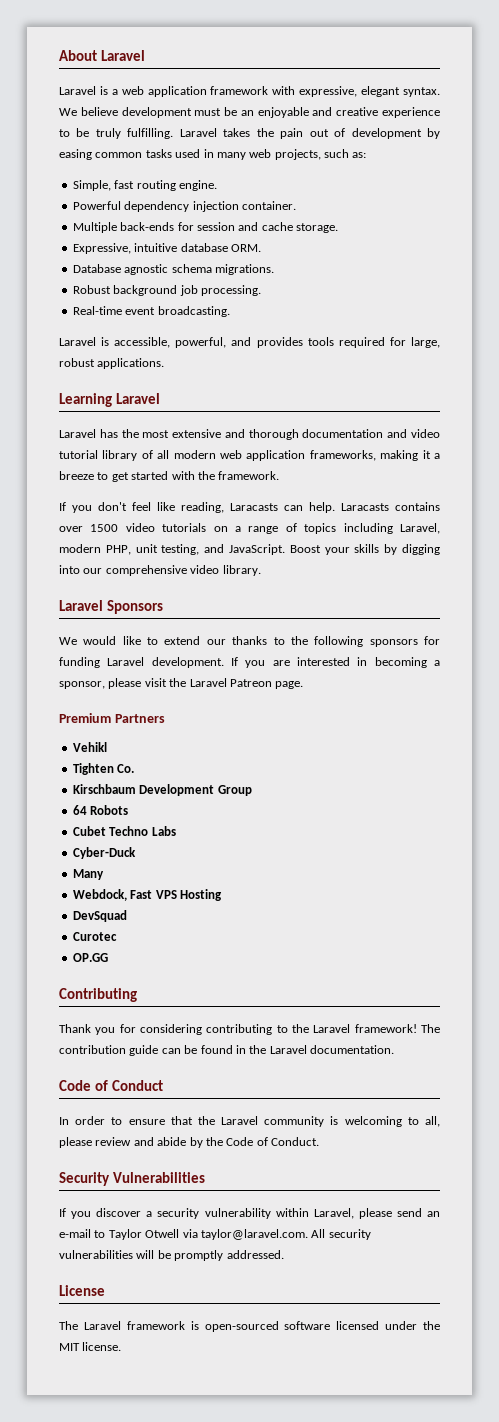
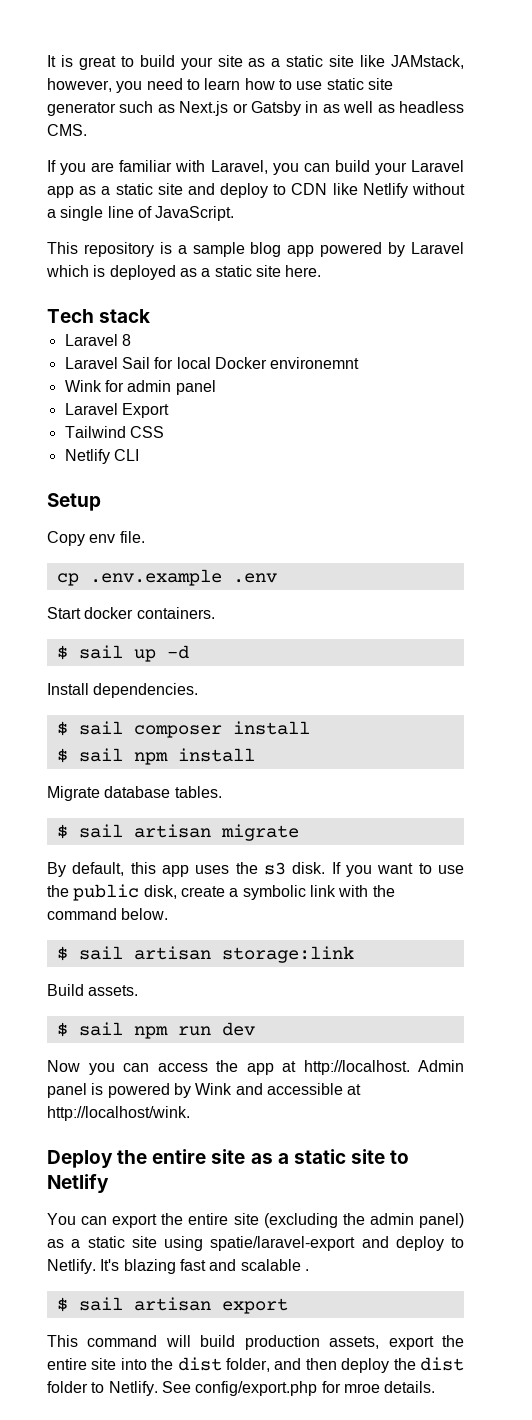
- About Laravel
- Laravel is a web application framework with expressive, elegant syntax. We believe development must be an enjoyable and creative experience to be truly fulfilling. Laravel takes the pain out of development by easing common tasks used in many web projects, such as:
- Simple, fast routing engine.
- Powerful dependency injection container.
- Multiple back-ends for session and cache storage.
- Expressive, intuitive database ORM.
- Database agnostic schema migrations.
- Robust background job processing.
- Real-time event broadcasting.
- Laravel is accessible, powerful, and provides tools required for large, robust applications.
- Learning Laravel
- Laravel has the most extensive and thorough documentation and video tutorial library of all modern web application frameworks, making it a breeze to get started with the framework.
- If you don't feel like reading, Laracasts can help. Laracasts contains over 1500 video tutorials on a range of topics including Laravel, modern PHP, unit testing, and JavaScript. Boost your skills by digging into our comprehensive video library.
- Laravel Sponsors
- We would like to extend our thanks to the following sponsors for funding Laravel development. If you are interested in becoming a sponsor, please visit the Laravel Patreon page.
- Premium Partners
- Vehikl
- Tighten Co.
- Kirschbaum Development Group
- 64 Robots
- Cubet Techno Labs
- Cyber-Duck
- Many
- Webdock, Fast VPS Hosting
- DevSquad
- Curotec
- OP.GG
- Contributing
- Thank you for considering contributing to the Laravel framework! The contribution guide can be found in the Laravel documentation.
- Code of Conduct
- In order to ensure that the Laravel community is welcoming to all, please review and abide by the Code of Conduct.
- Security Vulnerabilities
- If you discover a security vulnerability within Laravel, please send an e-mail to Taylor Otwell via taylor@laravel.com. All security vulnerabilities will be promptly addressed.
- License
- The Laravel framework is open-sourced software licensed under the MIT license.
+ It is great to build your site as a static site like JAMstack, however, you need to learn how to use static site generator such as Next.js or Gatsby in as well as headless CMS.
+ If you are familiar with Laravel, you can build your Laravel app as a static site and deploy to CDN like Netlify without a single line of JavaScript.
+ This repository is a sample blog app powered by Laravel which is deployed as a static site here.
+ Tech stack
+ Laravel 8
+ Laravel Sail for local Docker environemnt
+ Wink for admin panel
+ Laravel Export
+ Tailwind CSS
+ Netlify CLI
+ Setup
+ Copy env file.
+ cp .env.example .env
+ Start docker containers.
+ $ sail up -d
+ Install dependencies.
+ $ sail composer install
+ $ sail npm install
+ Migrate database tables.
+ $ sail artisan migrate
+ By default, this app uses the s3 disk. If you want to use the public disk, create a symbolic link with the command below.
+ $ sail artisan storage:link
+ Build assets.
+ $ sail npm run dev
+ Now you can access the app at http://localhost. Admin panel is powered by Wink and accessible at http://localhost/wink.
+ Deploy the entire site as a static site to Netlify
+ You can export the entire site (excluding the admin panel) as a static site using spatie/laravel-export and deploy to Netlify. It's blazing fast and scalable .
+ $ sail artisan export
+ This command will build production assets, export the entire site into the dist folder, and then deploy the dist folder to Netlify. See config/export.php for mroe details.

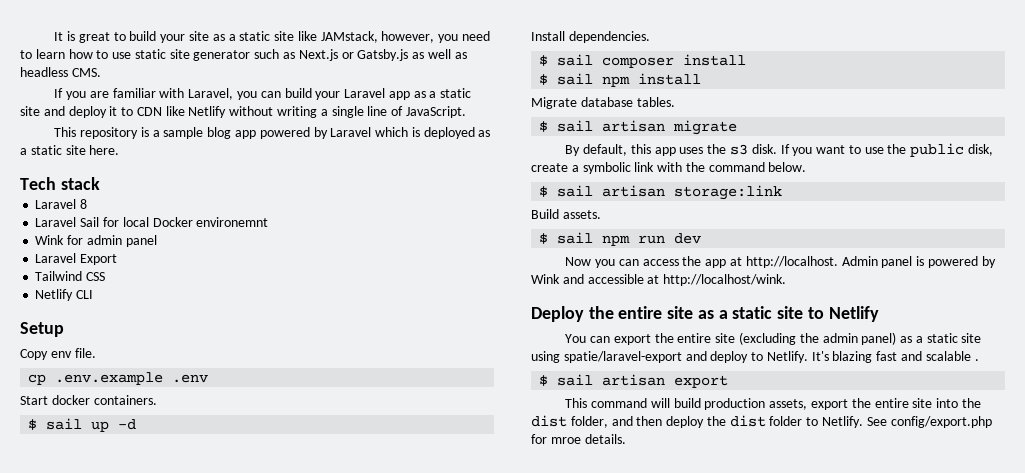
- It is great to build your site as a static site like JAMstack, however, you need to learn how to use static site generator such as Next.js or Gatsby in as well as headless CMS.
+ It is great to build your site as a static site like JAMstack, however, you need to learn how to use static site generator such as Next.js or Gatsby.js as well as headless CMS.
- If you are familiar with Laravel, you can build your Laravel app as a static site and deploy to CDN like Netlify without a single line of JavaScript.
+ If you are familiar with Laravel, you can build your Laravel app as a static site and deploy it to CDN like Netlify without writing a single line of JavaScript.

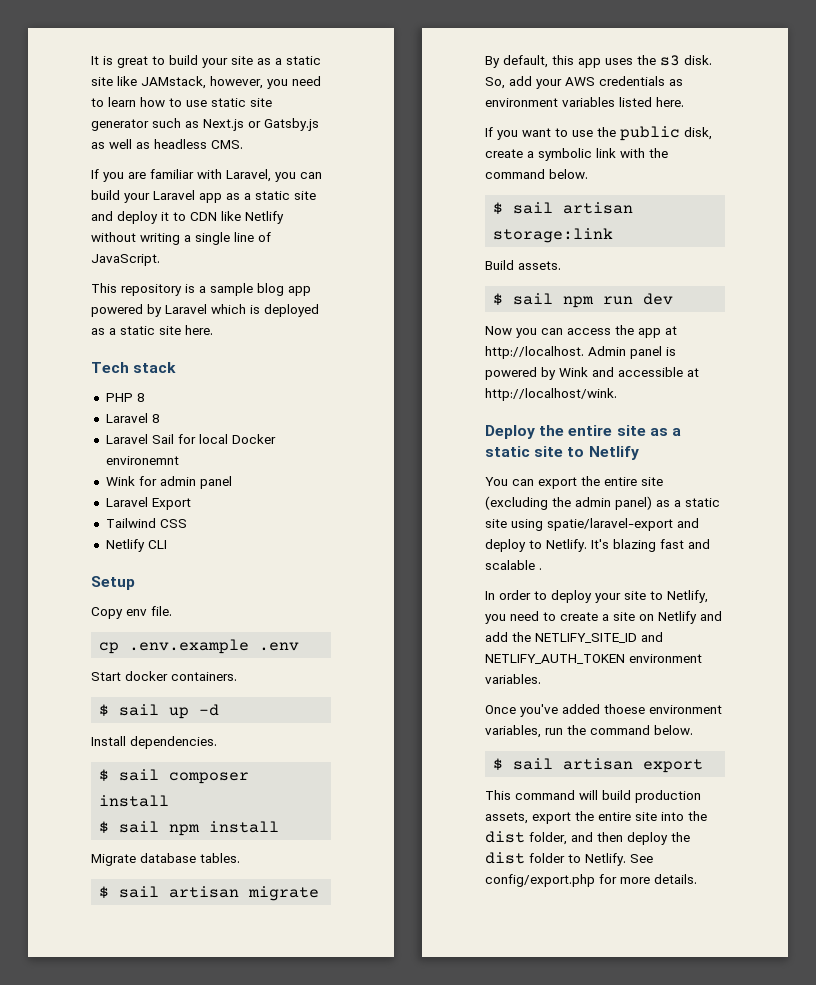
+ PHP 8
- By default, this app uses the s3 disk. If you want to use the public disk, create a symbolic link with the command below.
+ By default, this app uses the s3 disk. So, add your AWS credentials as environment variables listed here.
+ If you want to use the public disk, create a symbolic link with the command below.
+ In order to deploy your site to Netlify, you need to create a site on Netlify and add the NETLIFY_SITE_ID and NETLIFY_AUTH_TOKEN environment variables.
+ Once you've added thoese environment variables, run the command below.
- See config/export.php for mroe details.
+ See config/export.php for more details.

